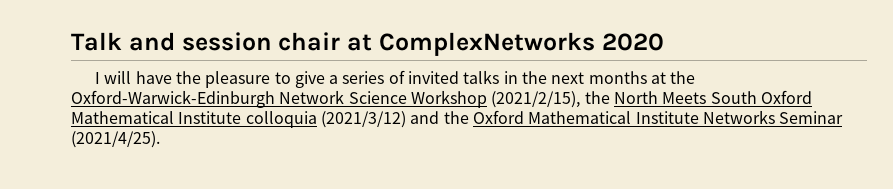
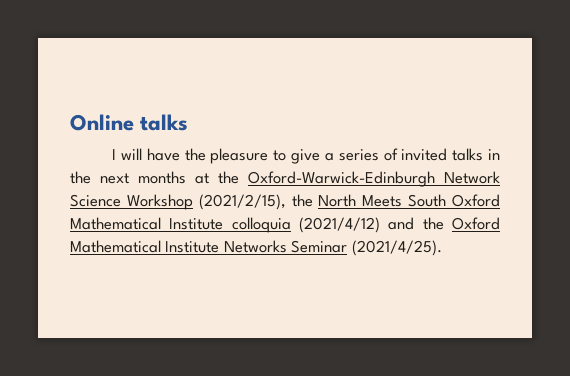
- Talk and session chair at ComplexNetworks 2020
+ Online talks
- I will have the pleasure to give a series of invited talks in the next months at the Oxford-Warwick-Edinburgh Network Science Workshop (2021/2/15), the North Meets South Oxford Mathematical Institute colloquia (2021/3/12) and the Oxford Mathematical Institute Networks Seminar (2021/4/25).
+ I will have the pleasure to give a series of invited talks in the next months at the Oxford-Warwick-Edinburgh Network Science Workshop (2021/2/15), the North Meets South Oxford Mathematical Institute colloquia (2021/4/12) and the Oxford Mathematical Institute Networks Seminar (2021/4/25).

